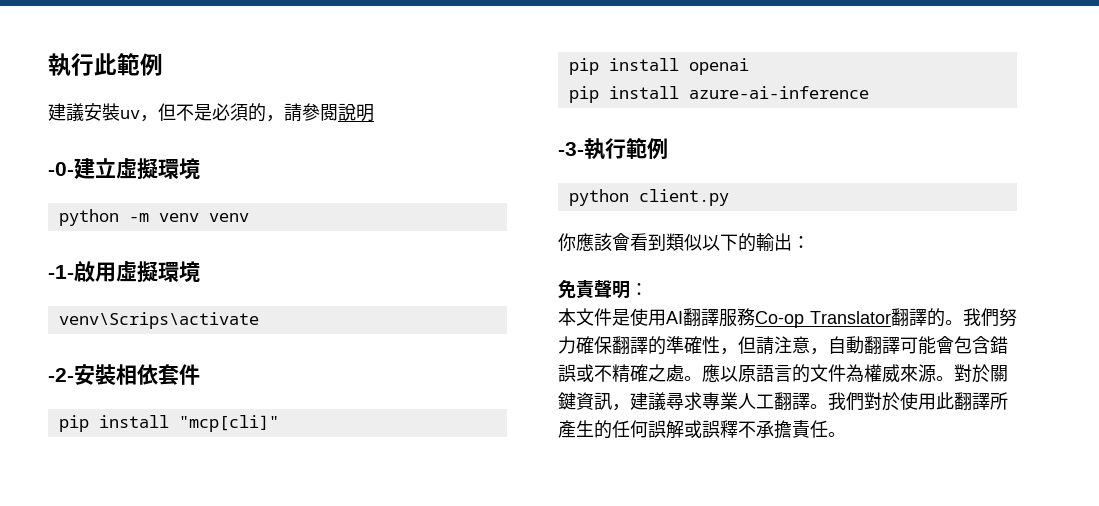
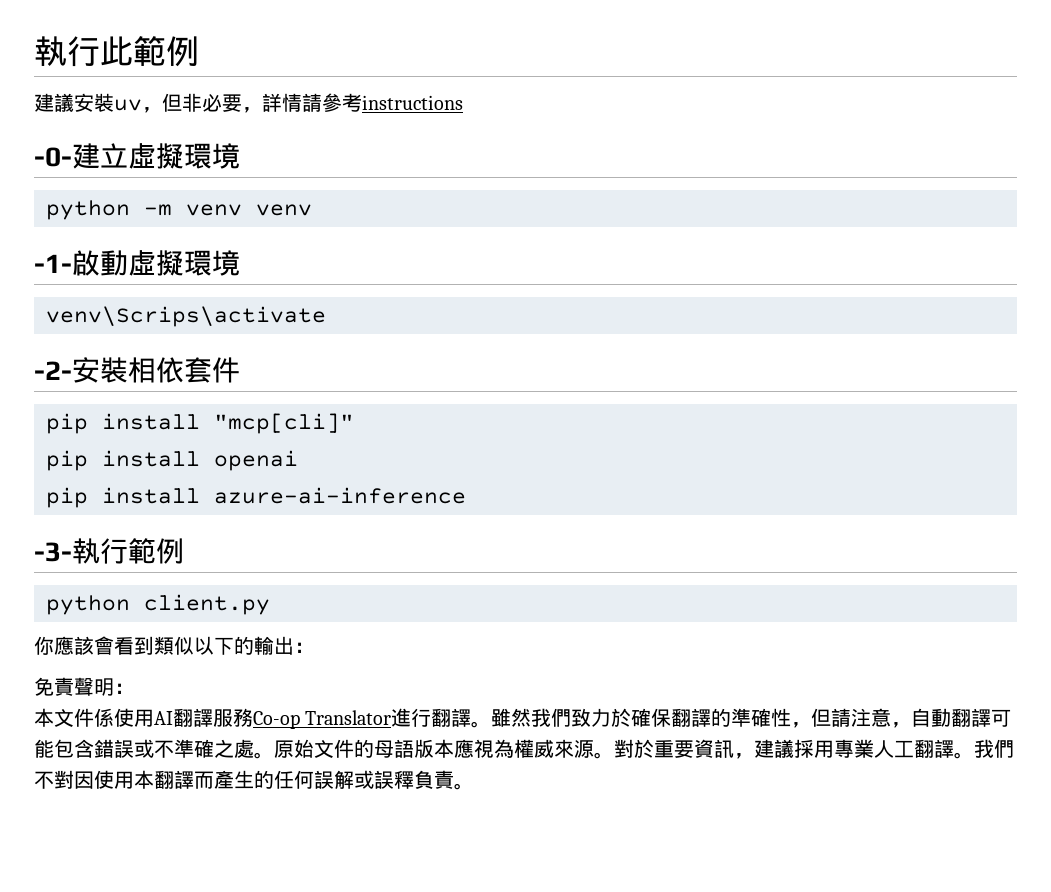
- 建議安裝uv，但不是必須的，請參閱說明
+ 建議安裝uv，但非必要，詳情請參考instructions
- -1-啟用虛擬環境
+ -1-啟動虛擬環境
- 本文件是使用AI翻譯服務Co-op Translator翻譯的。我們努力確保翻譯的準確性，但請注意，自動翻譯可能會包含錯誤或不精確之處。
+ 本文件係使用AI翻譯服務Co-op Translator進行翻譯。雖然我們致力於確保翻譯的準確性，但請注意，自動翻譯可能包含錯誤或不準確之處。
- 應以原語言的文件為權威來源。
+ 原始文件的母語版本應視為權威來源。
- 對於關鍵資訊，建議尋求專業人工翻譯。
+ 對於重要資訊，建議採用專業人工翻譯。
- 我們對於使用此翻譯所產生的任何誤解或誤釋不承擔責任。
+ 我們不對因使用本翻譯而產生的任何誤解或誤釋負責。

